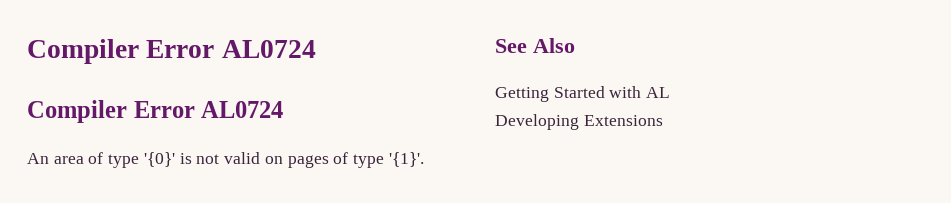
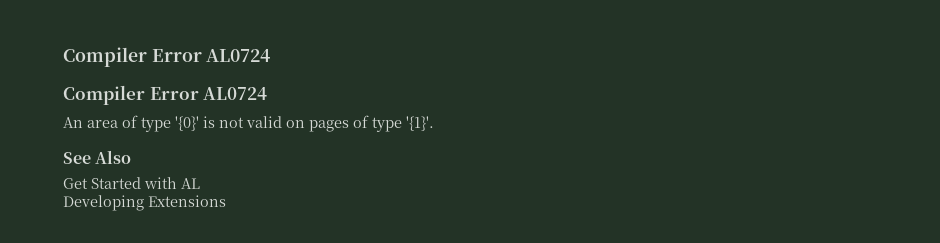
- Getting Started with AL
+ Get Started with AL

